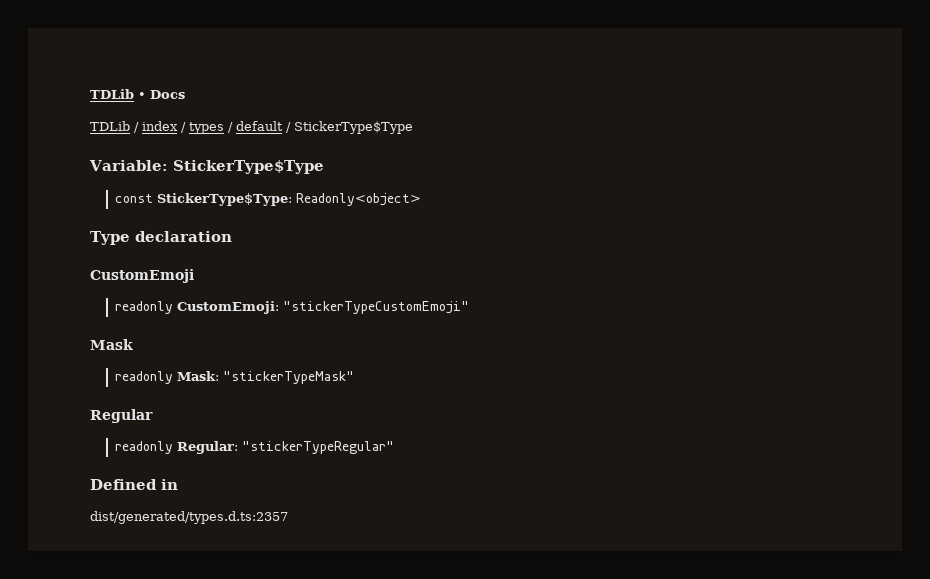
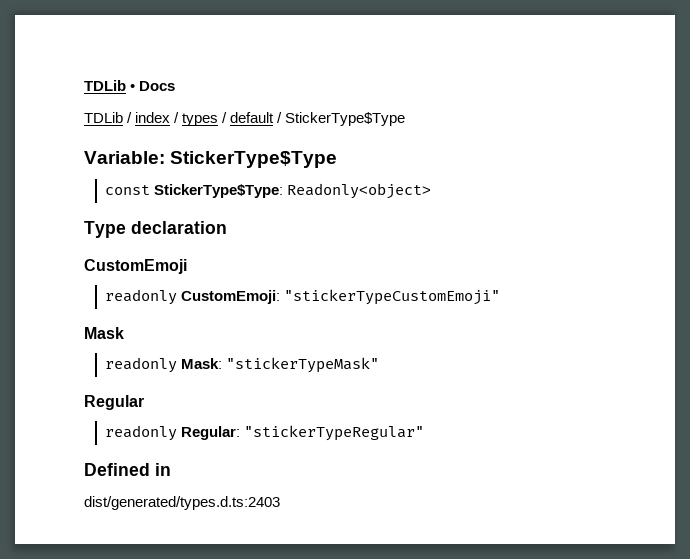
- dist/generated/types.d.ts:2357
+ dist/generated/types.d.ts:2403

